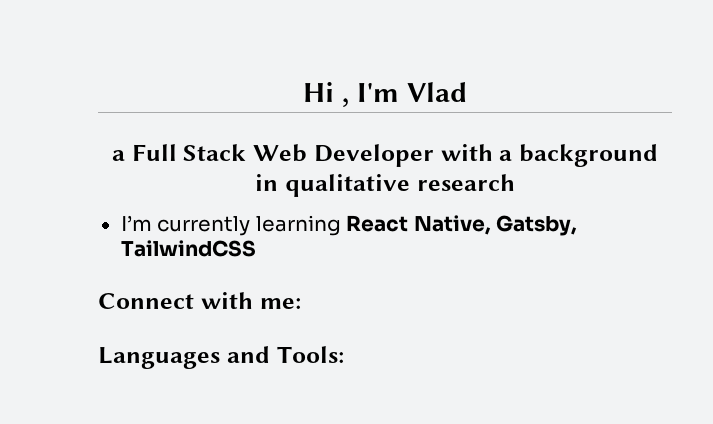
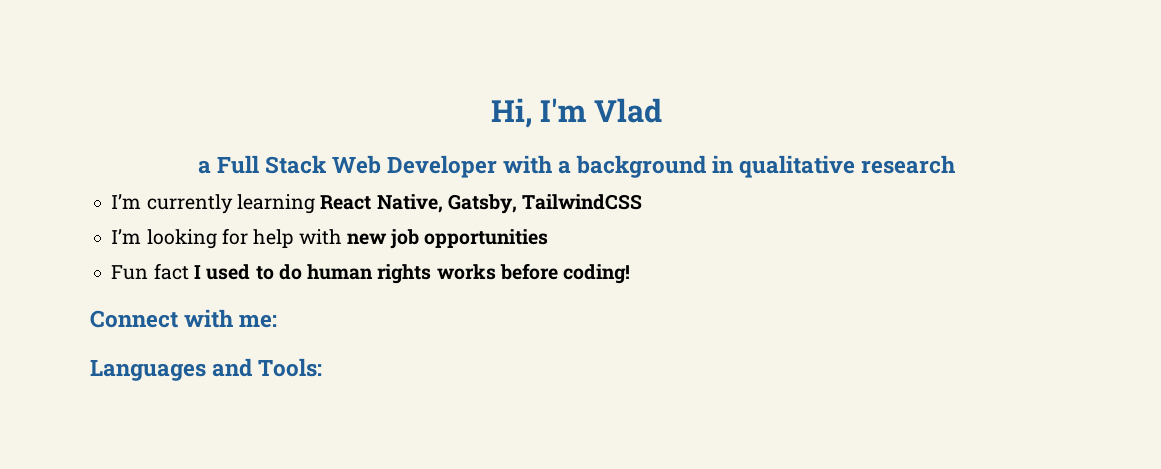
- Hi , I'm Vlad
+ Hi, I'm Vlad
+ I’m looking for help with new job opportunities
+ Fun fact I used to do human rights works before coding!

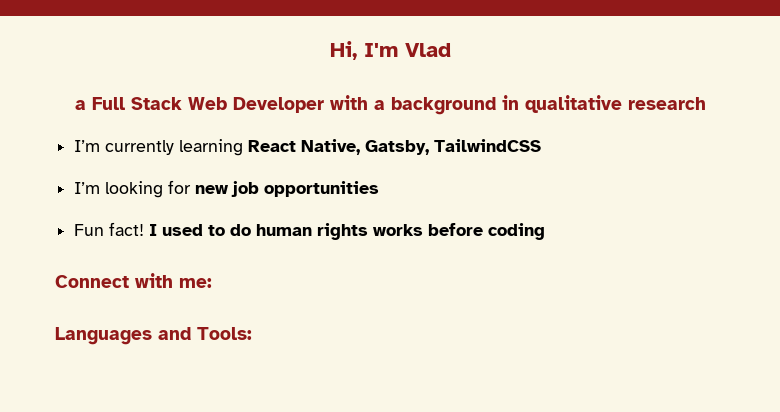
- I’m looking for help with new job opportunities
+ I’m looking for new job opportunities
- Fun fact I used to do human rights works before coding!
+ Fun fact! I used to do human rights works before coding

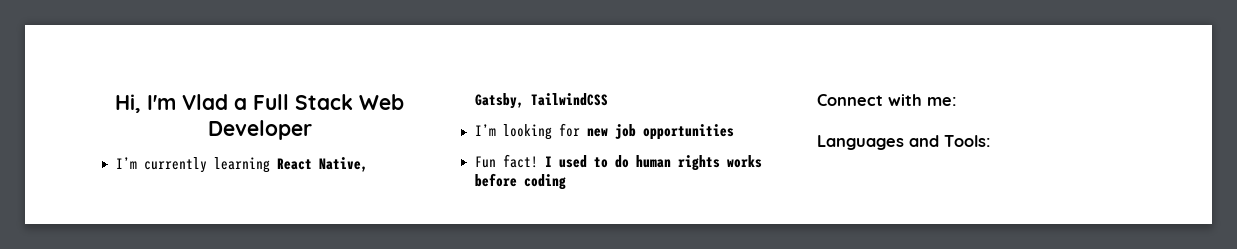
- Hi, I'm Vlad
- a Full Stack Web Developer with a background in qualitative research
+ Hi, I'm Vlad a Full Stack Web Developer

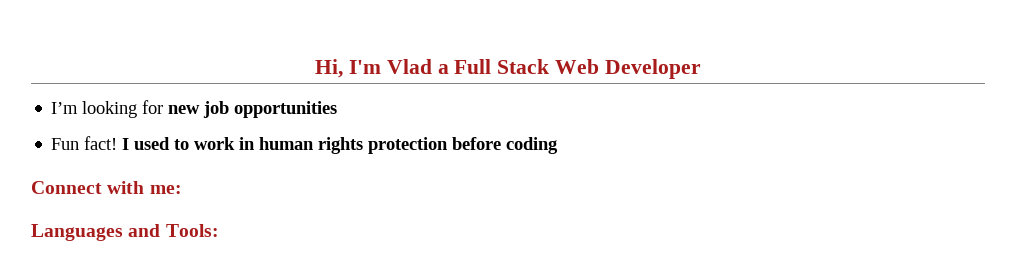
- I’m currently learning React Native, Gatsby, TailwindCSS
- I used to do human rights works before coding
+ I used to work in human rights protection before coding

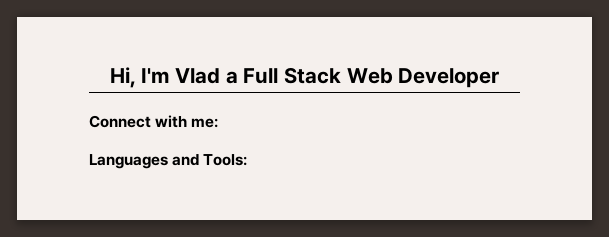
- I’m looking for new job opportunities
- Fun fact! I used to work in human rights protection before coding

